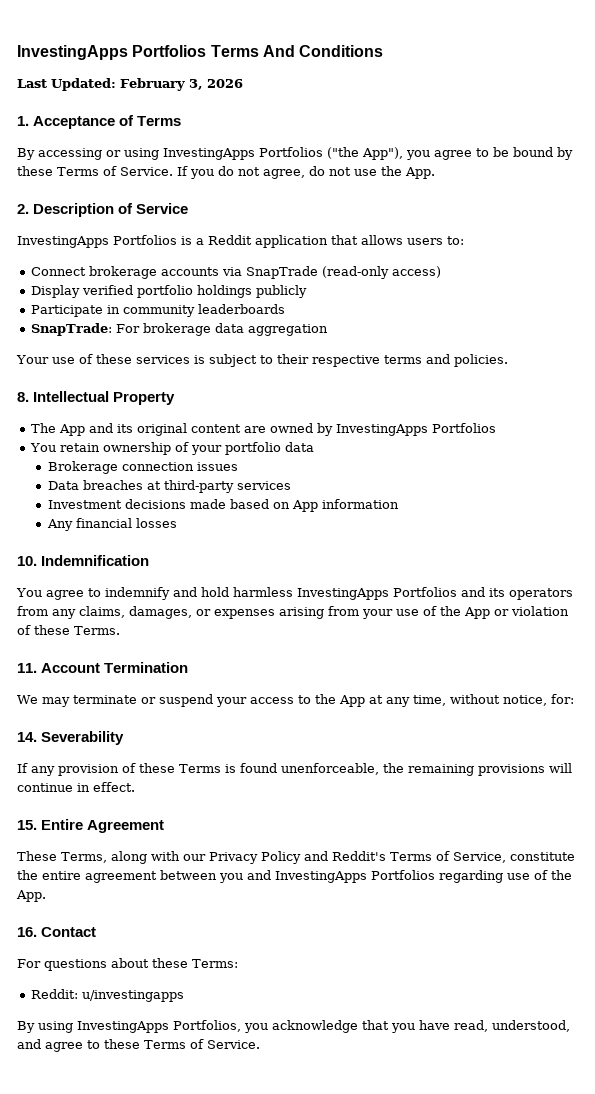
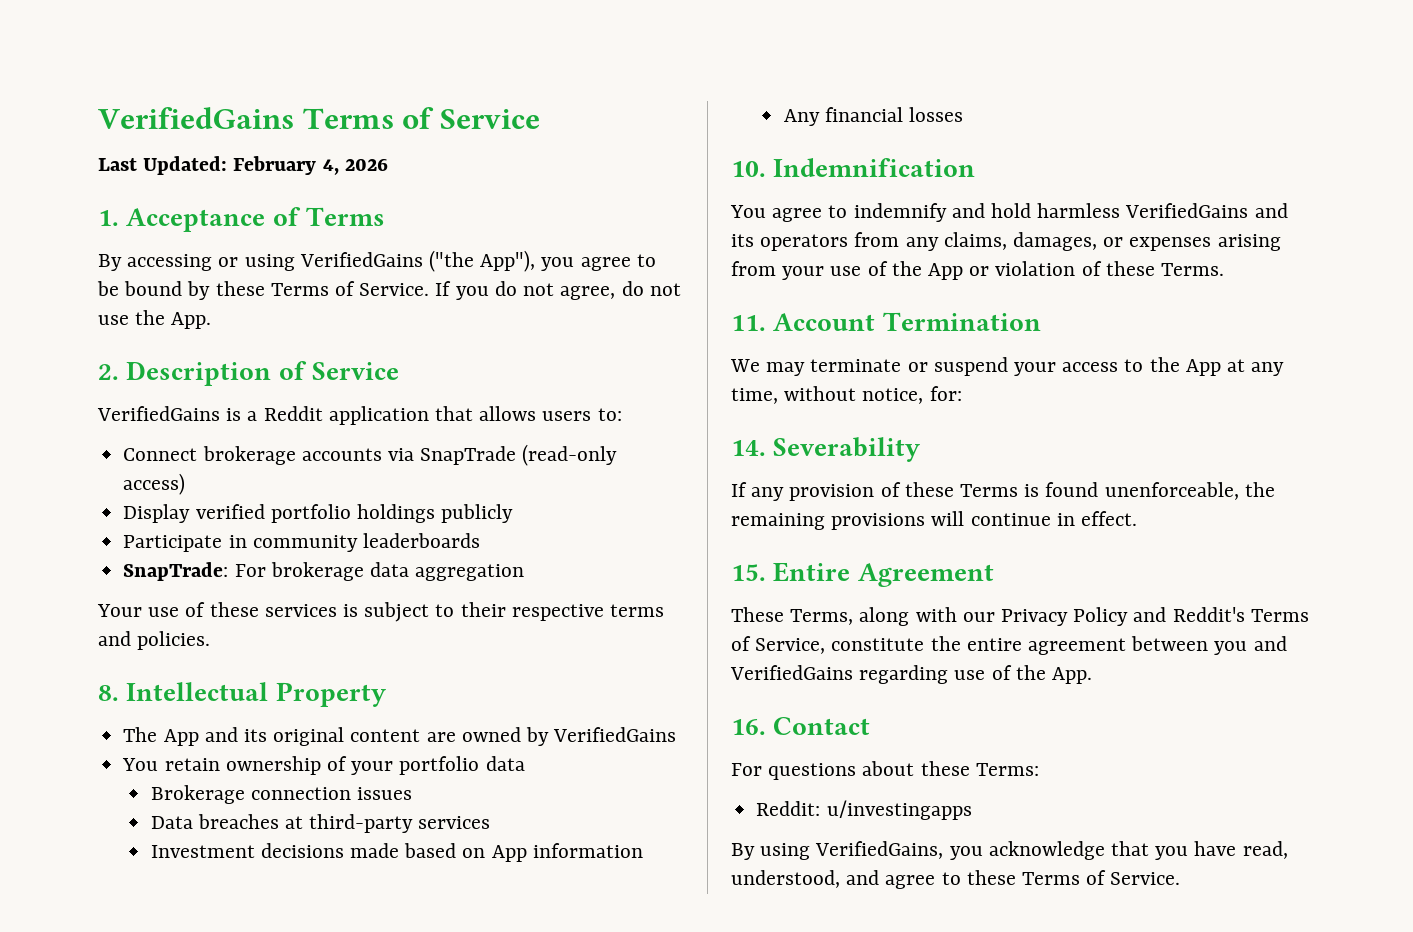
- InvestingApps Portfolios Terms And Conditions
+ VerifiedGains Terms of Service
- Last Updated: February 3, 2026
+ Last Updated: February 4, 2026
- By accessing or using InvestingApps Portfolios ("the App"), you agree to be bound by these Terms of Service.
+ By accessing or using VerifiedGains ("the App"), you agree to be bound by these Terms of Service.
- InvestingApps Portfolios is a Reddit application that allows users to:
+ VerifiedGains is a Reddit application that allows users to:
- The App and its original content are owned by InvestingApps Portfolios
+ The App and its original content are owned by VerifiedGains
- You agree to indemnify and hold harmless InvestingApps Portfolios and its operators from any claims, damages, or expenses arising from your use of the App or violation of these Terms.
+ You agree to indemnify and hold harmless VerifiedGains and its operators from any claims, damages, or expenses arising from your use of the App or violation of these Terms.
- These Terms, along with our Privacy Policy and Reddit's Terms of Service, constitute the entire agreement between you and InvestingApps Portfolios regarding use of the App.
+ These Terms, along with our Privacy Policy and Reddit's Terms of Service, constitute the entire agreement between you and VerifiedGains regarding use of the App.
- By using InvestingApps Portfolios, you acknowledge that you have read, understood, and agree to these Terms of Service.
+ By using VerifiedGains, you acknowledge that you have read, understood, and agree to these Terms of Service.

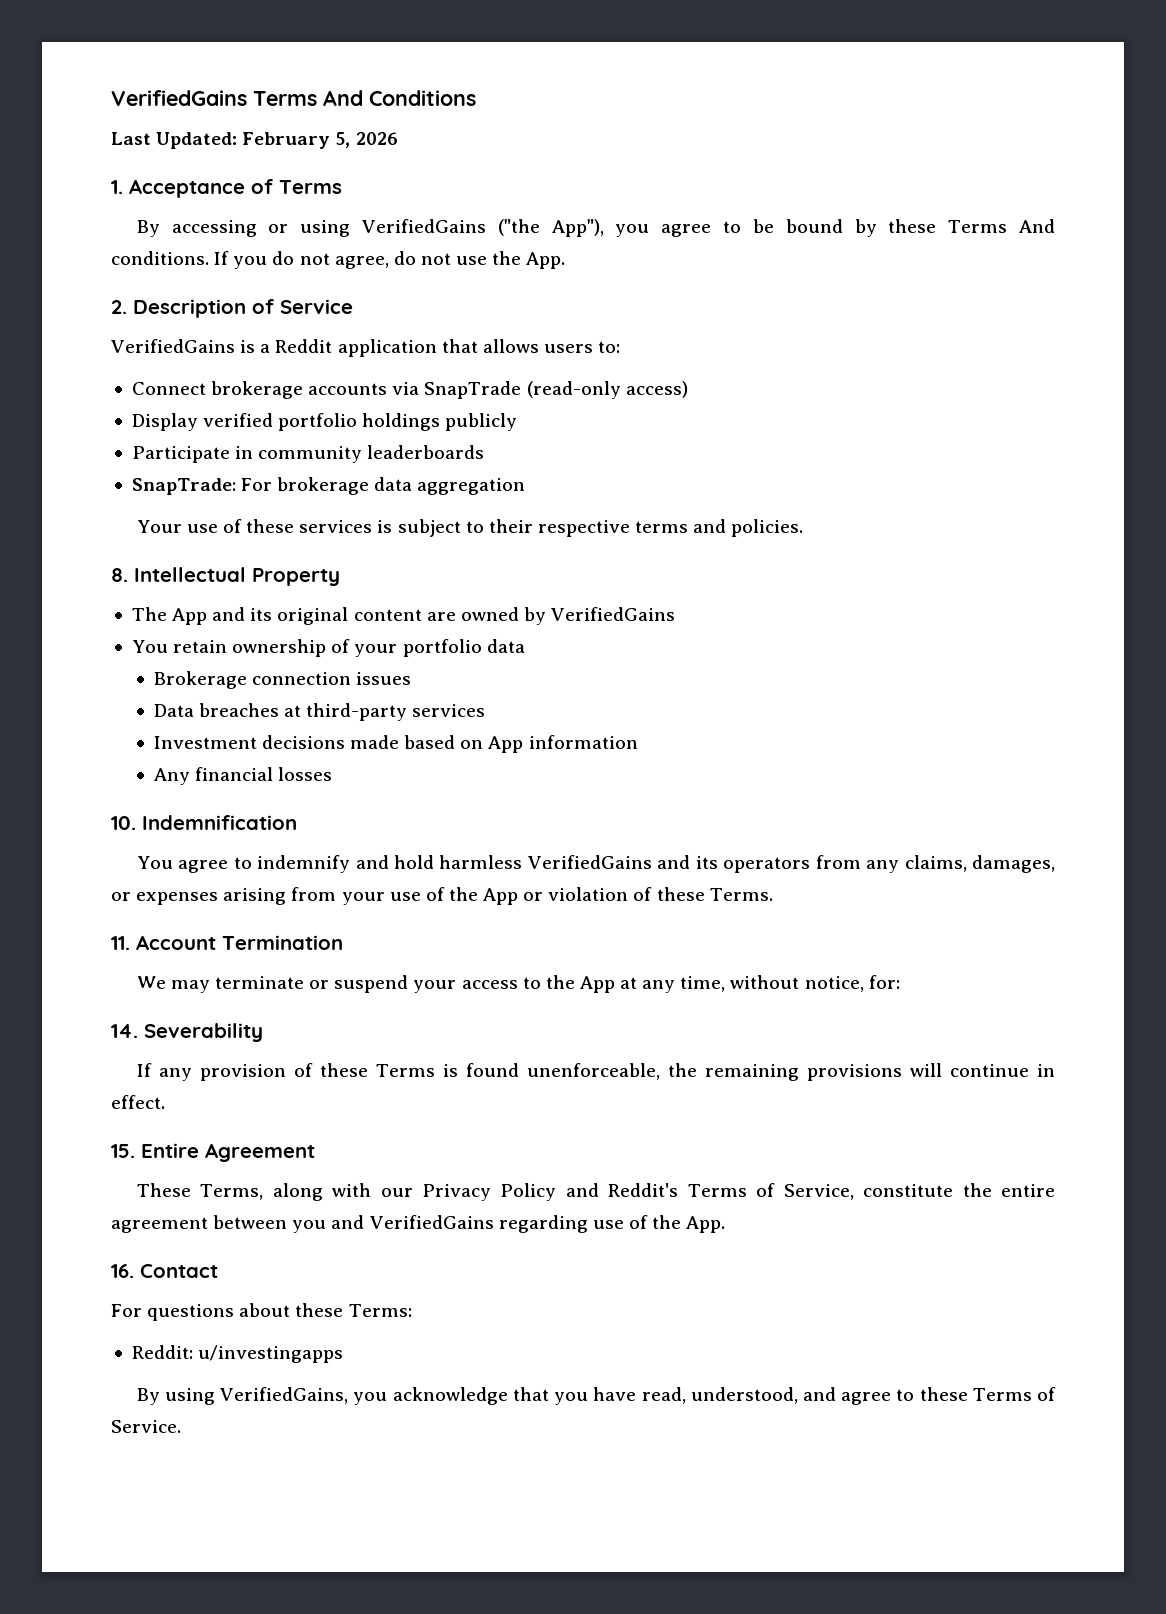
- VerifiedGains Terms of Service
+ VerifiedGains Terms And Conditions
- Last Updated: February 4, 2026
+ Last Updated: February 5, 2026
- By accessing or using VerifiedGains ("the App"), you agree to be bound by these Terms of Service.
+ By accessing or using VerifiedGains ("the App"), you agree to be bound by these Terms And conditions.

